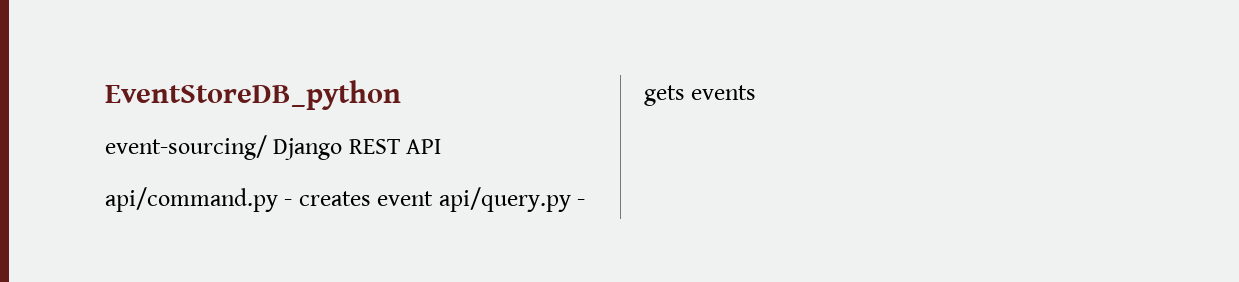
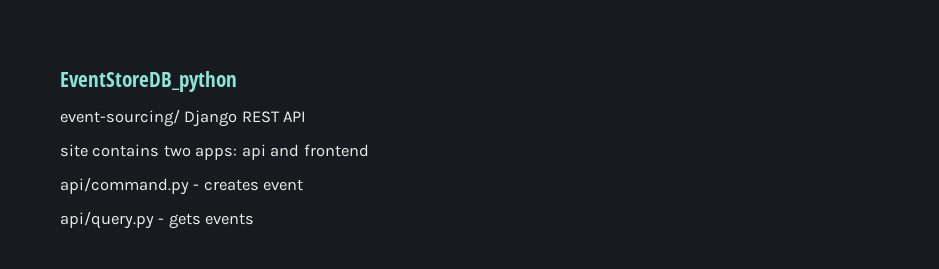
+ site contains two apps: api and frontend
- api/command.py - creates event api/query.py - gets events
+ api/command.py - creates event
+ api/query.py - gets events

